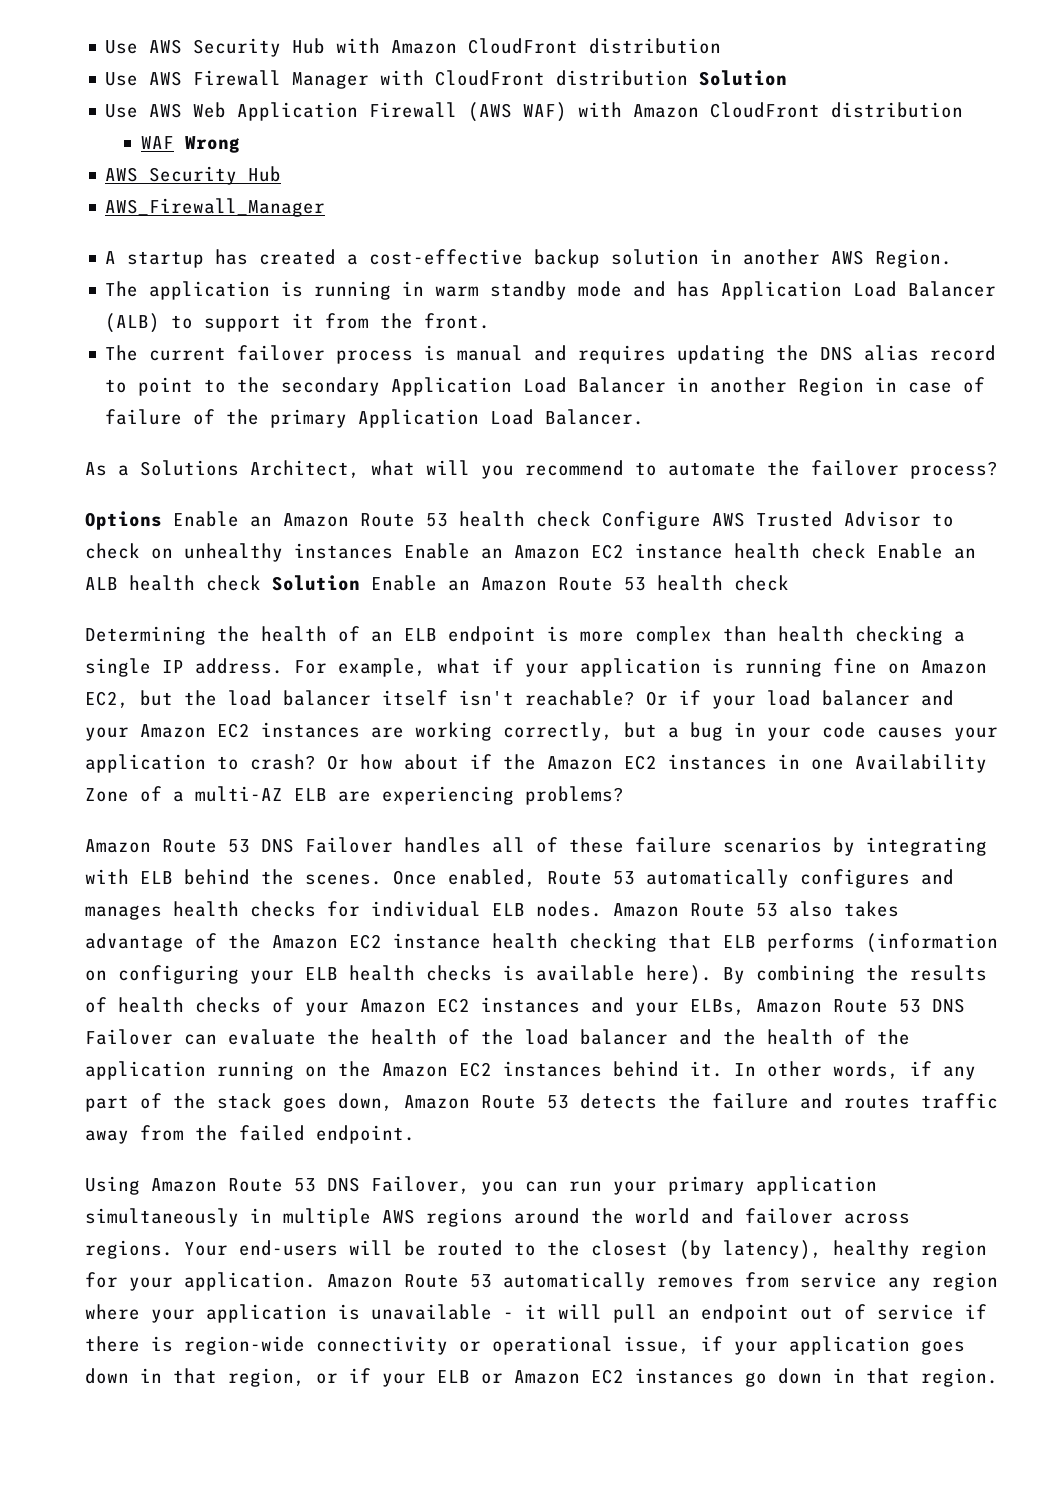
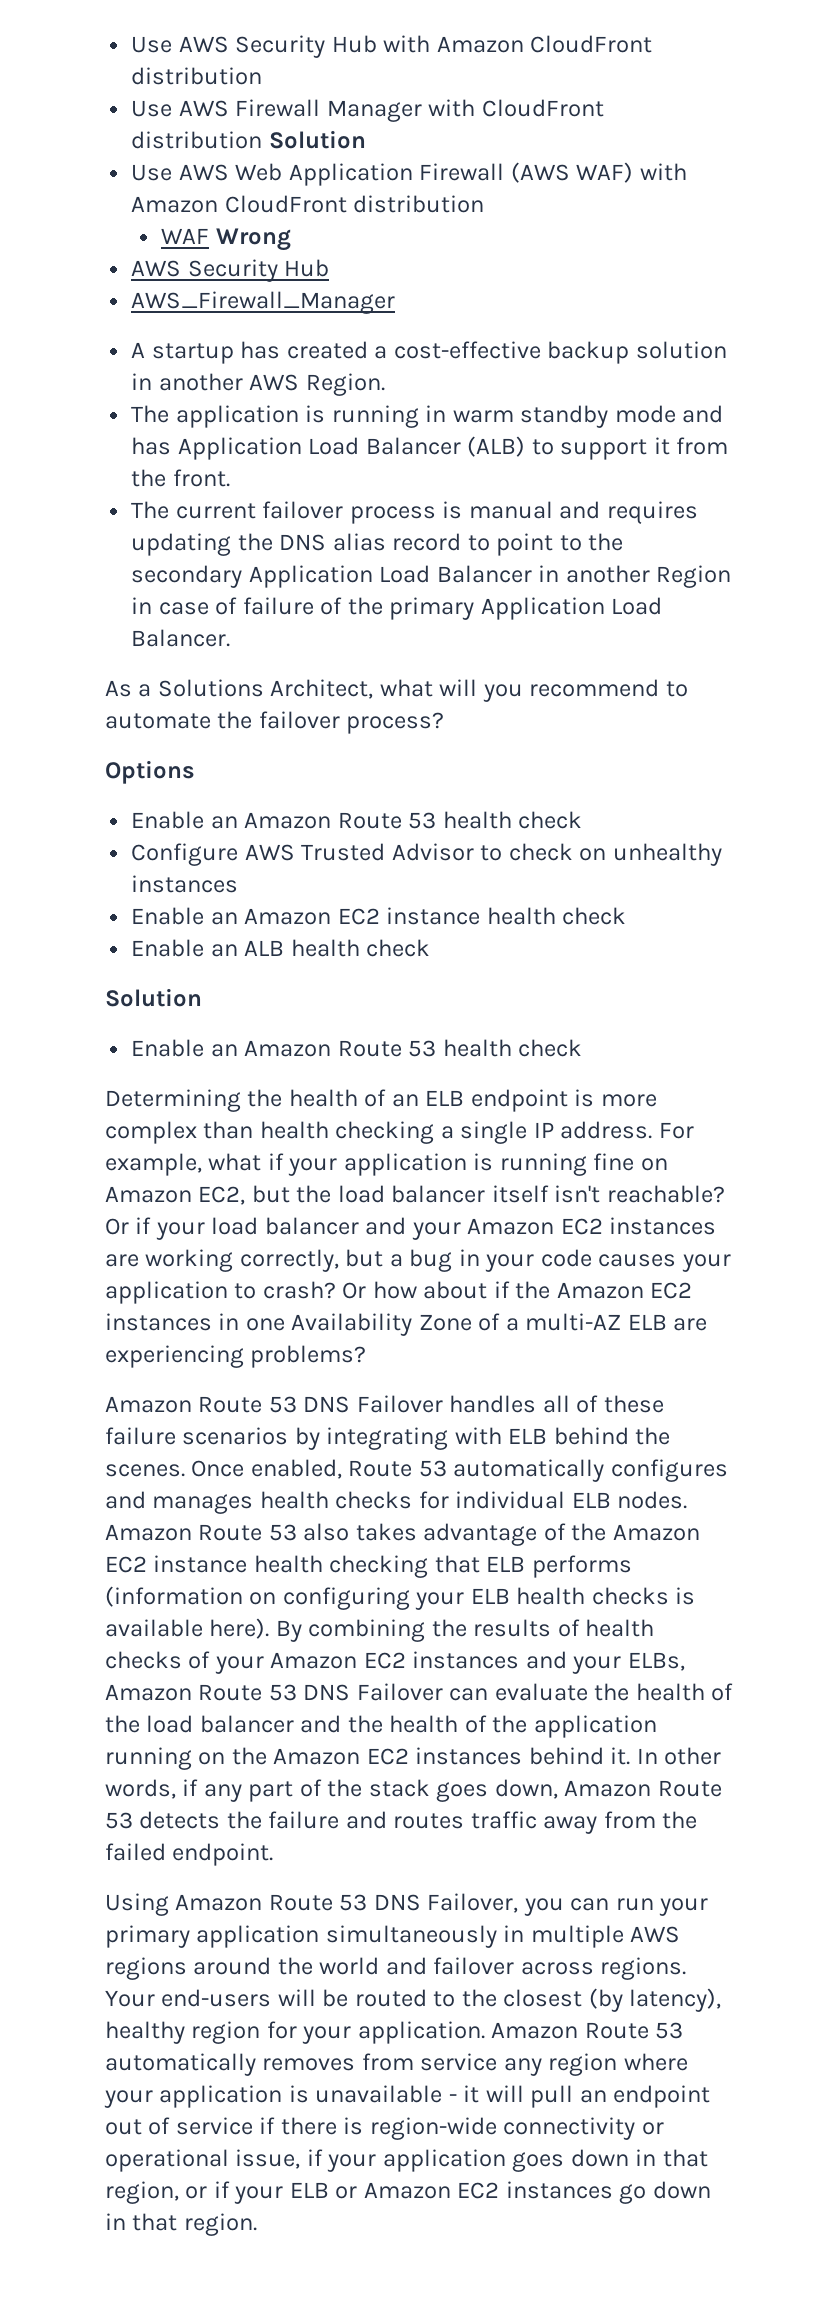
- Options Enable an Amazon Route 53 health check Configure AWS Trusted Advisor to check on unhealthy instances Enable an Amazon EC2 instance health check Enable an ALB health check Solution Enable an Amazon Route 53 health check
+ Options
+ Enable an Amazon Route 53 health check
+ Configure AWS Trusted Advisor to check on unhealthy instances
+ Enable an Amazon EC2 instance health check
+ Enable an ALB health check
+ Solution
+ Enable an Amazon Route 53 health check

